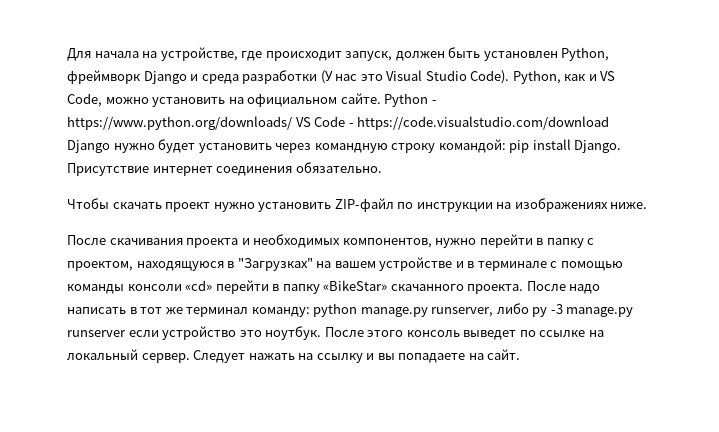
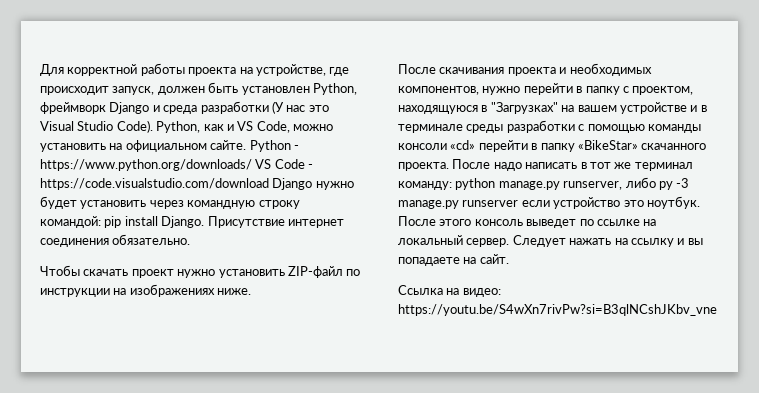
- Для начала на устройстве, где происходит запуск, должен быть установлен Python, фреймворк Django и среда разработки (У нас это Visual Studio Code).
+ Для корректной работы проекта на устройстве, где происходит запуск, должен быть установлен Python, фреймворк Django и среда разработки (У нас это Visual Studio Code).
- После скачивания проекта и необходимых компонентов, нужно перейти в папку с проектом, находящуюся в "Загрузках" на вашем устройстве и в терминале с помощью команды консоли «cd» перейти в папку «BikeStar» скачанного проекта.
+ После скачивания проекта и необходимых компонентов, нужно перейти в папку с проектом, находящуюся в "Загрузках" на вашем устройстве и в терминале среды разработки с помощью команды консоли «cd» перейти в папку «BikeStar» скачанного проекта.
+ Ссылка на видео: https://youtu.be/S4wXn7rivPw?si=B3qlNCshJKbv_vne

